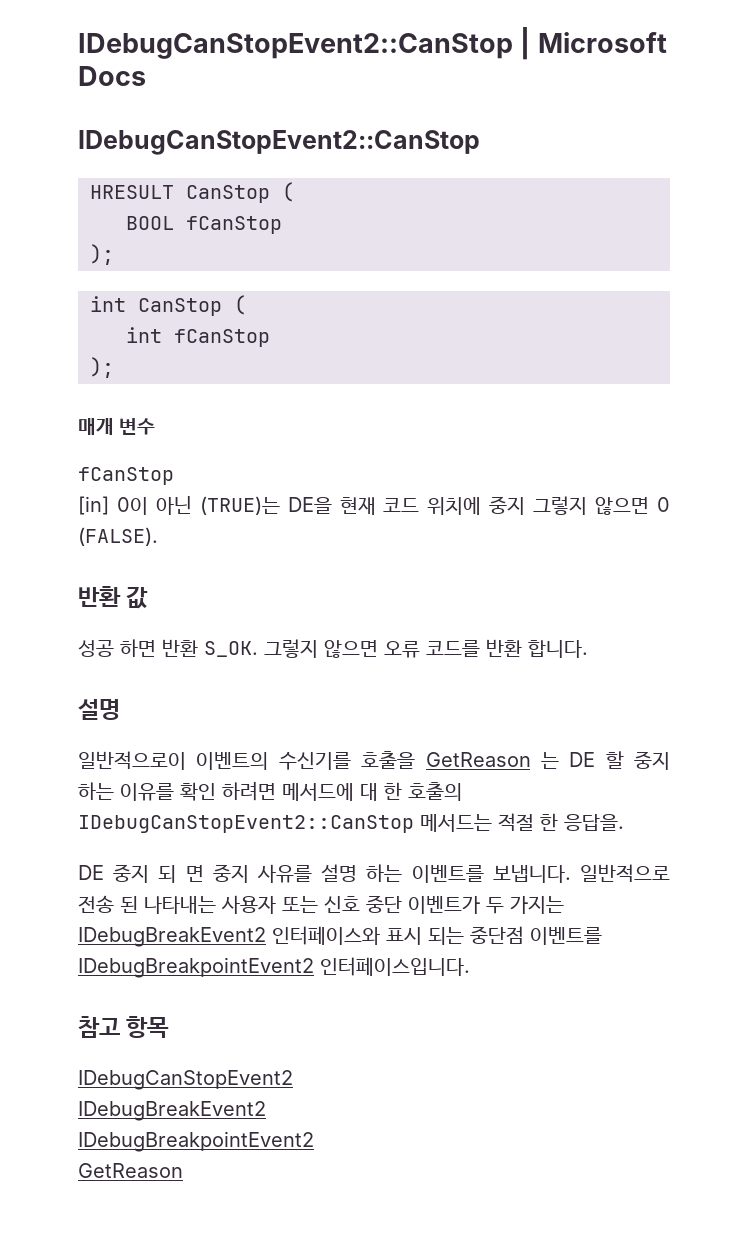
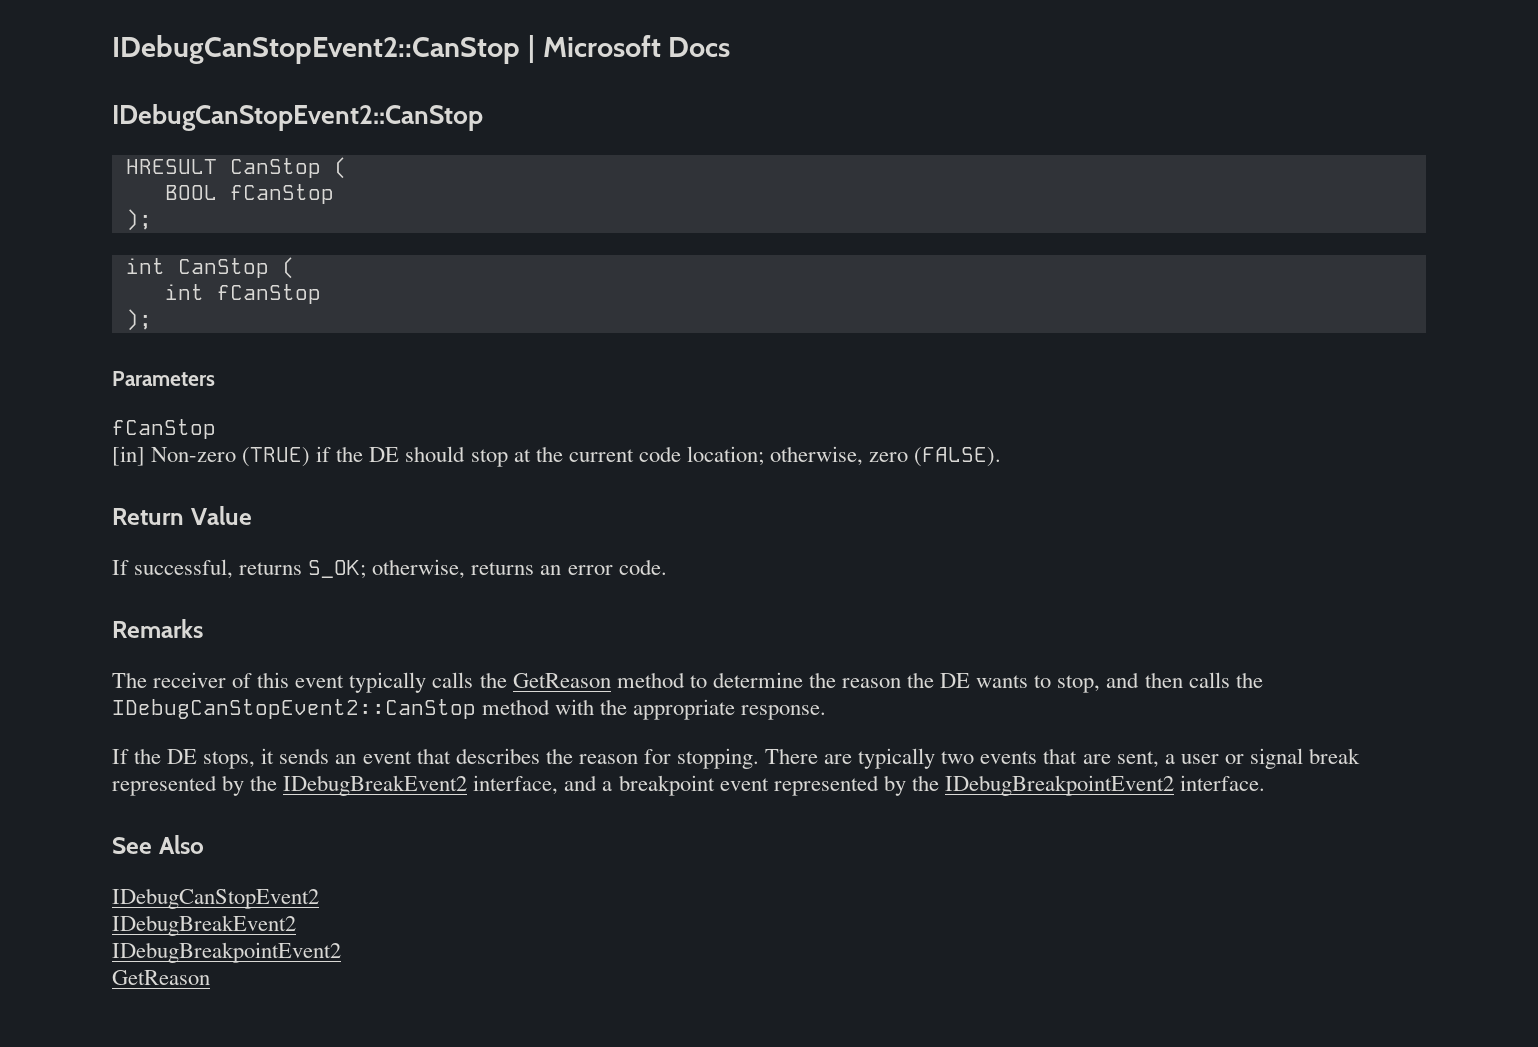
- 매개 변수
+ Parameters
- [in] 0이 아닌 (TRUE)는 DE을 현재 코드 위치에 중지 그렇지 않으면 0 (FALSE).
- 반환 값
- 성공 하면 반환 S_OK. 그렇지 않으면 오류 코드를 반환 합니다.
- 설명
- 일반적으로이 이벤트의 수신기를 호출을 GetReason 는 DE 할 중지 하는 이유를 확인 하려면 메서드에 대 한 호출의 IDebugCanStopEvent2::CanStop 메서드는 적절 한 응답을.
- DE 중지 되 면 중지 사유를 설명 하는 이벤트를 보냅니다. 일반적으로 전송 된 나타내는 사용자 또는 신호 중단 이벤트가 두 가지는 IDebugBreakEvent2 인터페이스와 표시 되는 중단점 이벤트를 IDebugBreakpointEvent2 인터페이스입니다.
- 참고 항목
+ [in] Non-zero (TRUE) if the DE should stop at the current code location; otherwise, zero (FALSE).
+ Return Value
+ If successful, returns S_OK; otherwise, returns an error code.
+ Remarks
+ The receiver of this event typically calls the GetReason method to determine the reason the DE wants to stop, and then calls the IDebugCanStopEvent2::CanStop method with the appropriate response.
+ If the DE stops, it sends an event that describes the reason for stopping. There are typically two events that are sent, a user or signal break represented by the IDebugBreakEvent2 interface, and a breakpoint event represented by the IDebugBreakpointEvent2 interface.
+ See Also

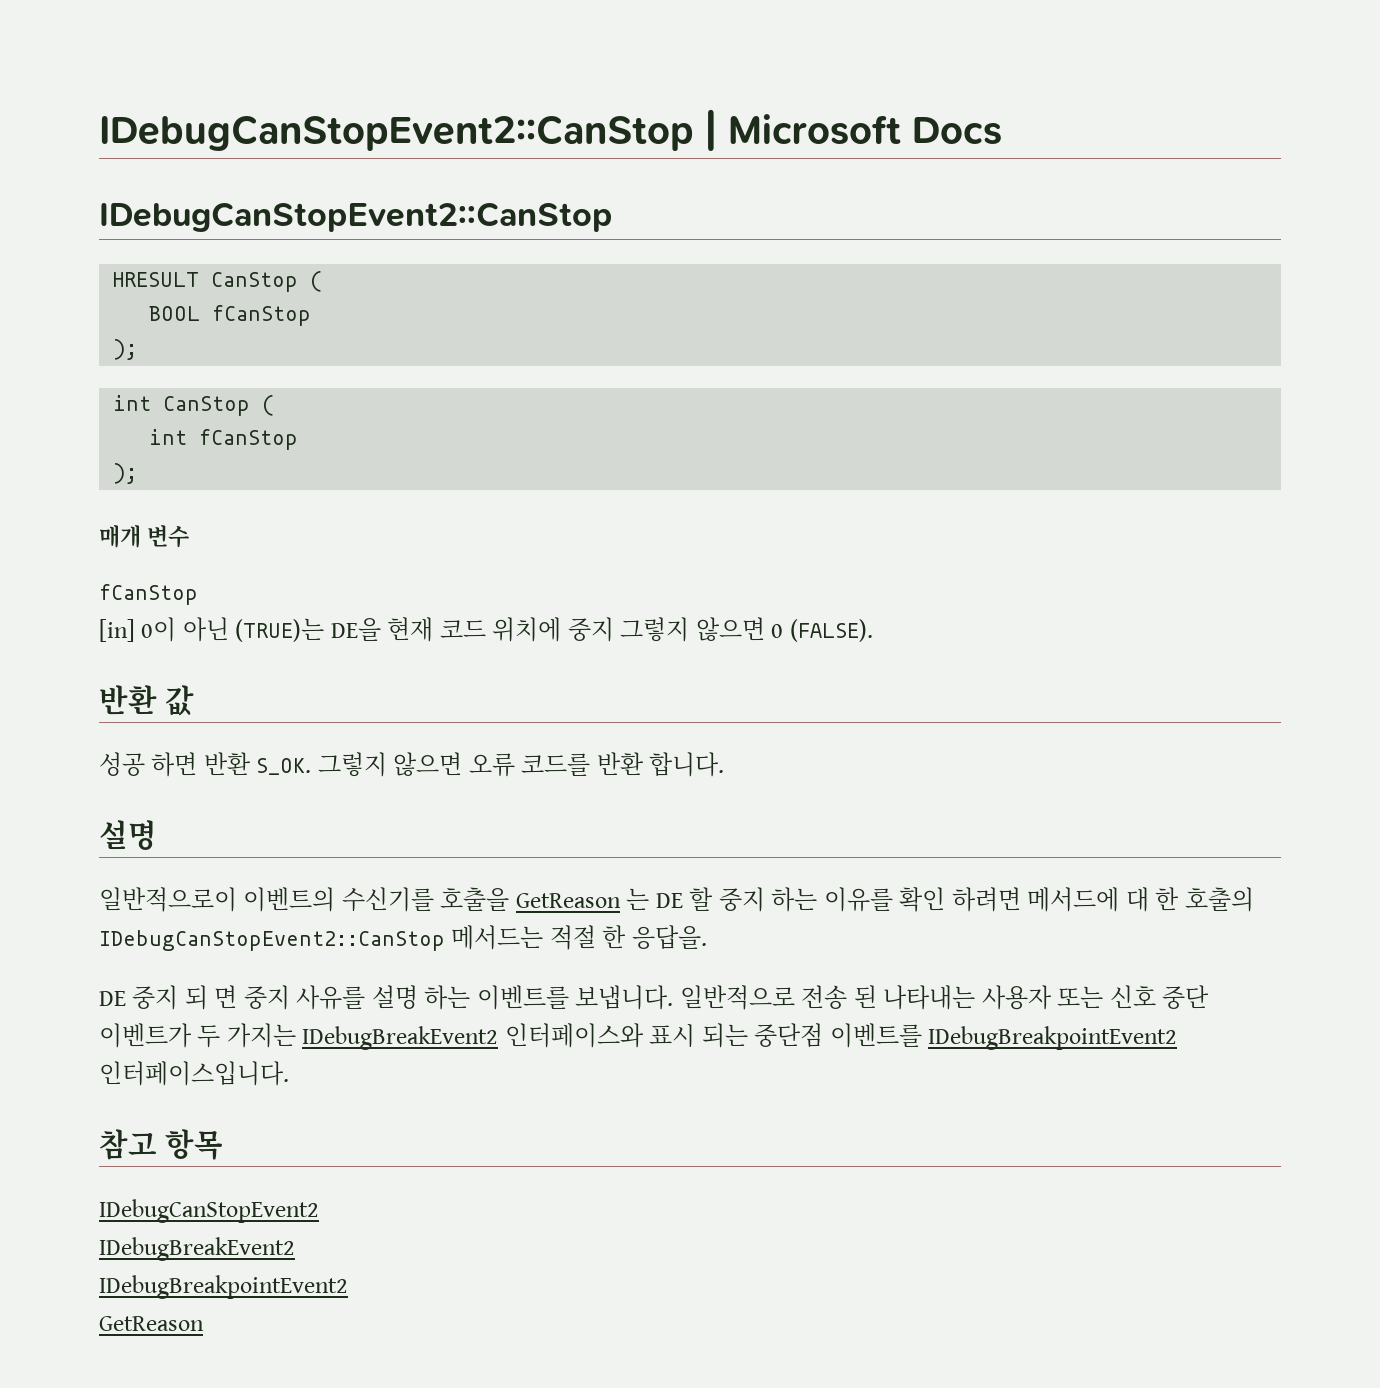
- Parameters
+ 매개 변수
- [in] Non-zero (TRUE) if the DE should stop at the current code location; otherwise, zero (FALSE).
- Return Value
- If successful, returns S_OK; otherwise, returns an error code.
- Remarks
- The receiver of this event typically calls the GetReason method to determine the reason the DE wants to stop, and then calls the IDebugCanStopEvent2::CanStop method with the appropriate response.
- If the DE stops, it sends an event that describes the reason for stopping. There are typically two events that are sent, a user or signal break represented by the IDebugBreakEvent2 interface, and a breakpoint event represented by the IDebugBreakpointEvent2 interface.
- See Also
+ [in] 0이 아닌 (TRUE)는 DE을 현재 코드 위치에 중지 그렇지 않으면 0 (FALSE).
+ 반환 값
+ 성공 하면 반환 S_OK. 그렇지 않으면 오류 코드를 반환 합니다.
+ 설명
+ 일반적으로이 이벤트의 수신기를 호출을 GetReason 는 DE 할 중지 하는 이유를 확인 하려면 메서드에 대 한 호출의 IDebugCanStopEvent2::CanStop 메서드는 적절 한 응답을.
+ DE 중지 되 면 중지 사유를 설명 하는 이벤트를 보냅니다. 일반적으로 전송 된 나타내는 사용자 또는 신호 중단 이벤트가 두 가지는 IDebugBreakEvent2 인터페이스와 표시 되는 중단점 이벤트를 IDebugBreakpointEvent2 인터페이스입니다.
+ 참고 항목

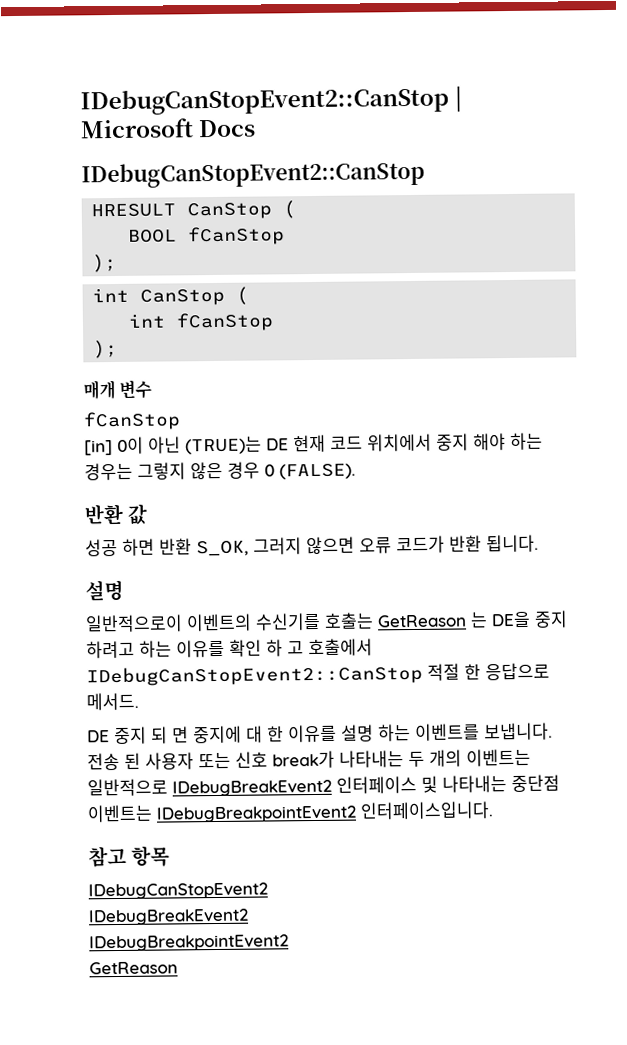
- [in] 0이 아닌 (TRUE)는 DE을 현재 코드 위치에 중지 그렇지 않으면 0 (FALSE).
+ [in] 0이 아닌 (TRUE)는 DE 현재 코드 위치에서 중지 해야 하는 경우는 그렇지 않은 경우 0 (FALSE).
- 성공 하면 반환 S_OK. 그렇지 않으면 오류 코드를 반환 합니다.
+ 성공 하면 반환 S_OK, 그러지 않으면 오류 코드가 반환 됩니다.
- 일반적으로이 이벤트의 수신기를 호출을 GetReason 는 DE 할 중지 하는 이유를 확인 하려면 메서드에 대 한 호출의 IDebugCanStopEvent2::CanStop 메서드는 적절 한 응답을.
+ 일반적으로이 이벤트의 수신기를 호출는 GetReason 는 DE을 중지 하려고 하는 이유를 확인 하 고 호출에서 IDebugCanStopEvent2::CanStop 적절 한 응답으로 메서드.
- DE 중지 되 면 중지 사유를 설명 하는 이벤트를 보냅니다.
+ DE 중지 되 면 중지에 대 한 이유를 설명 하는 이벤트를 보냅니다.
- 일반적으로 전송 된 나타내는 사용자 또는 신호 중단 이벤트가 두 가지는 IDebugBreakEvent2 인터페이스와 표시 되는 중단점 이벤트를 IDebugBreakpointEvent2 인터페이스입니다.
+ 전송 된 사용자 또는 신호 break가 나타내는 두 개의 이벤트는 일반적으로 IDebugBreakEvent2 인터페이스 및 나타내는 중단점 이벤트는 IDebugBreakpointEvent2 인터페이스입니다.

